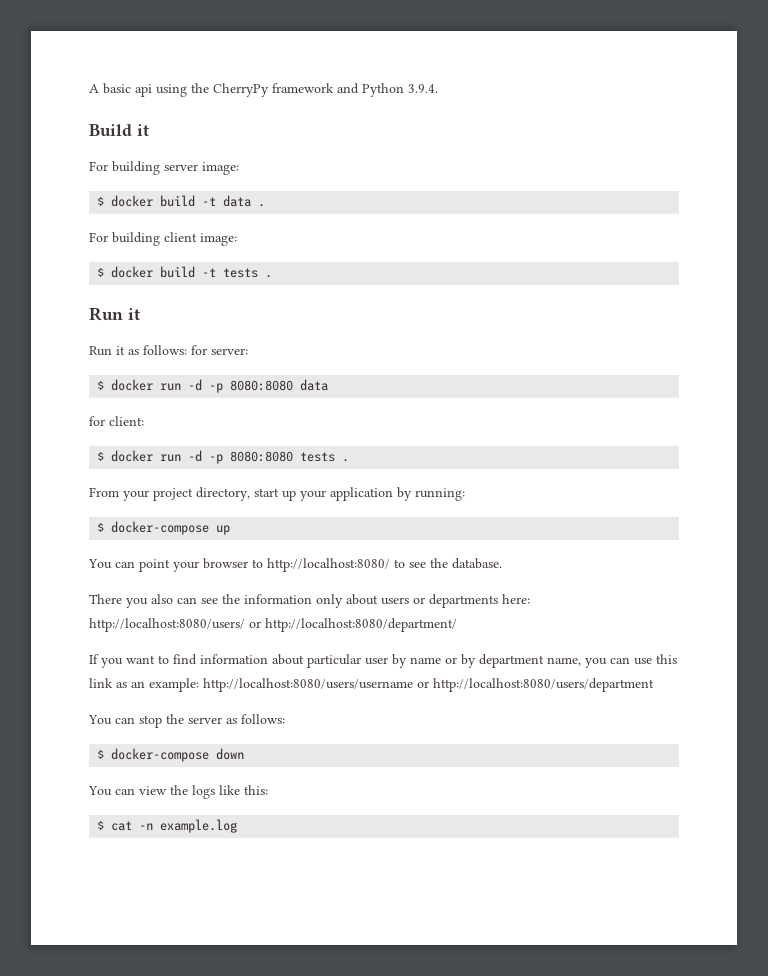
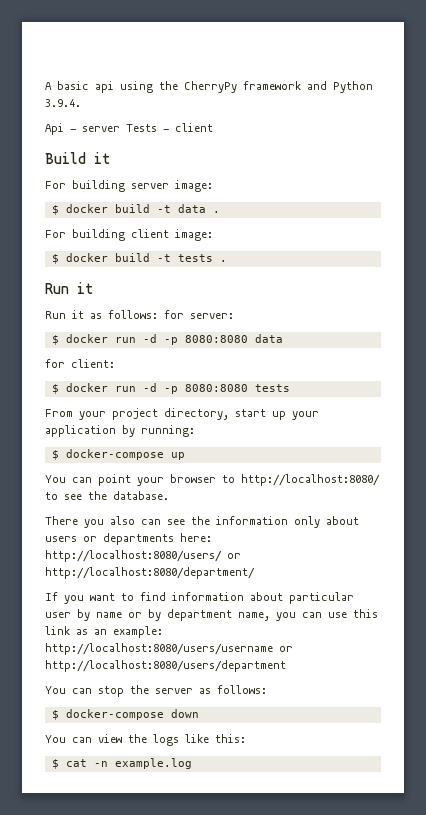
+ Api - server Tests - client
- $ docker run -d -p 8080:8080 tests .
+ $ docker run -d -p 8080:8080 tests

